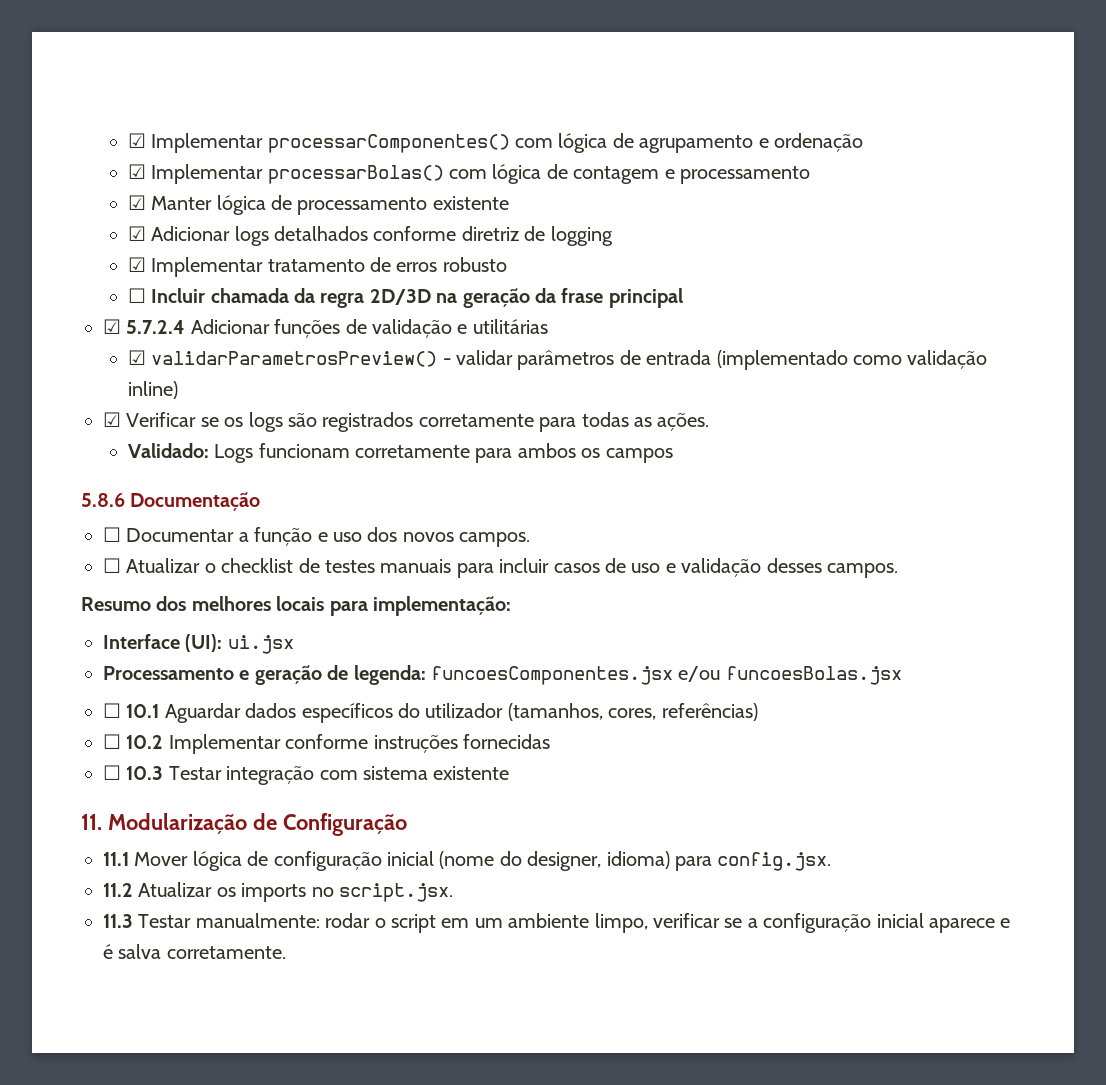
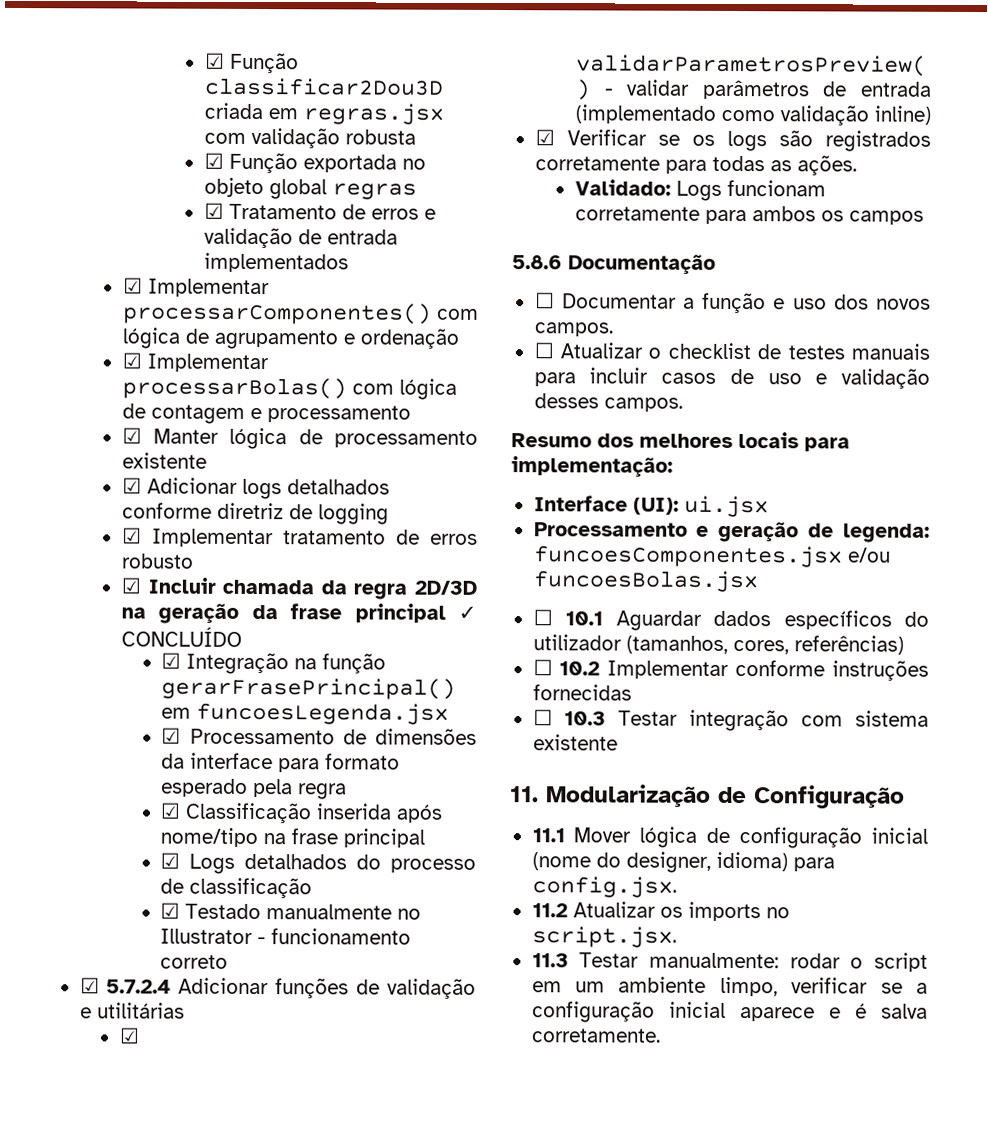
+ ☑ Função classificar2Dou3D criada em regras.jsx com validação robusta
+ ☑ Função exportada no objeto global regras
+ ☑ Tratamento de erros e validação de entrada implementados
- ☐ Incluir chamada da regra 2D/3D na geração da frase principal
+ ☑ Incluir chamada da regra 2D/3D na geração da frase principal ✓ CONCLUÍDO
+ ☑ Integração na função gerarFrasePrincipal() em funcoesLegenda.jsx
+ ☑ Processamento de dimensões da interface para formato esperado pela regra
+ ☑ Classificação inserida após nome/tipo na frase principal
+ ☑ Logs detalhados do processo de classificação
+ ☑ Testado manualmente no Illustrator - funcionamento correto

